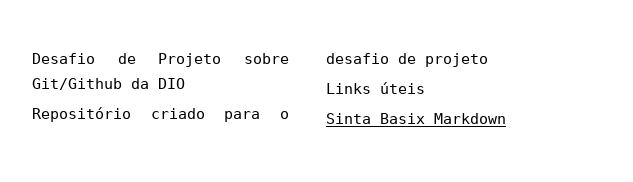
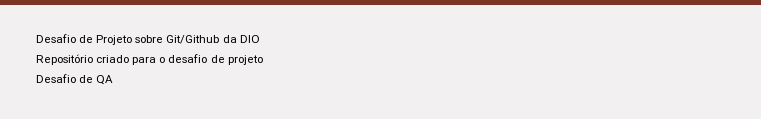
- Links úteis
- Sinta Basix Markdown
+ Desafio de QA

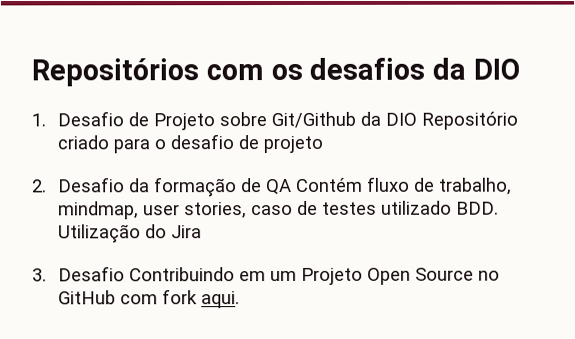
- Desafio de Projeto sobre Git/Github da DIO
- Repositório criado para o desafio de projeto
+ Repositórios com os desafios da DIO
+ 1. Desafio de Projeto sobre Git/Github da DIO Repositório criado para o desafio de projeto
- Desafio de QA
+ 2. Desafio da formação de QA Contém fluxo de trabalho, mindmap, user stories, caso de testes utilizado BDD. Utilização do Jira
+ 3. Desafio Contribuindo em um Projeto Open Source no GitHub com fork aqui.

